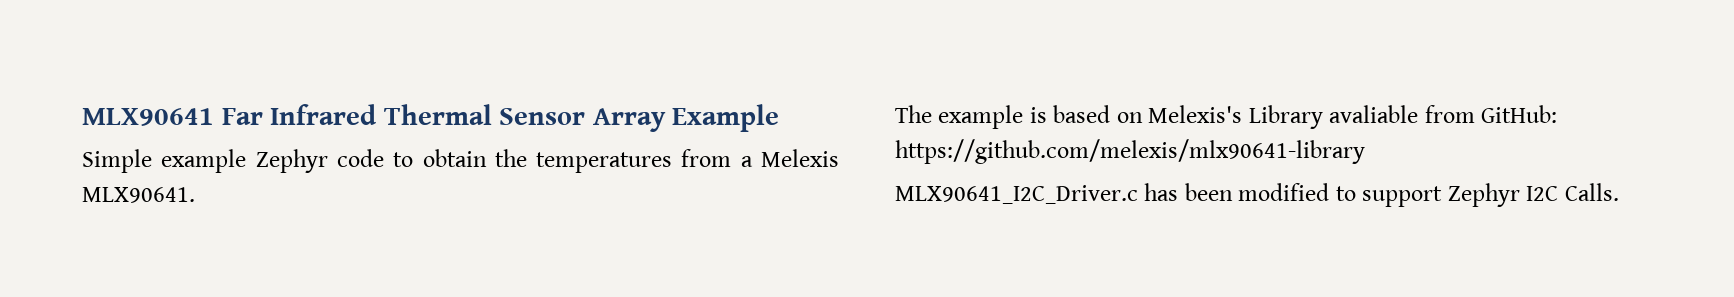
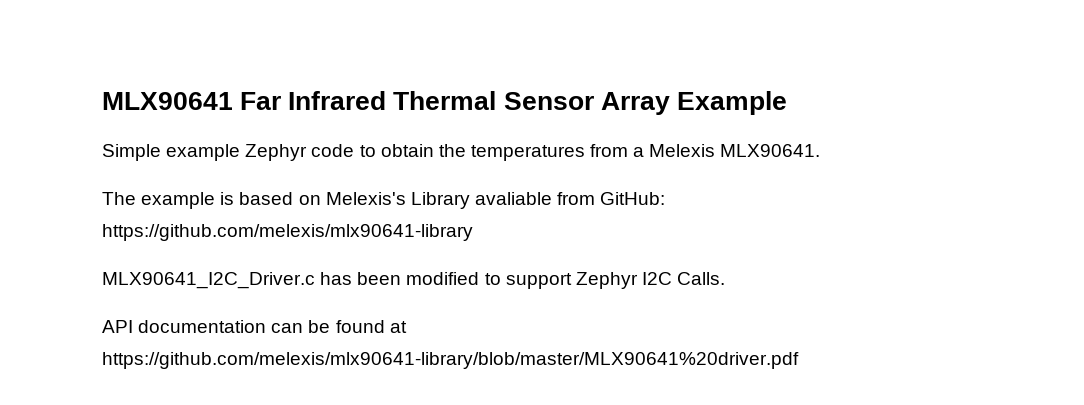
+ API documentation can be found at https://github.com/melexis/mlx90641-library/blob/master/MLX90641%20driver.pdf

